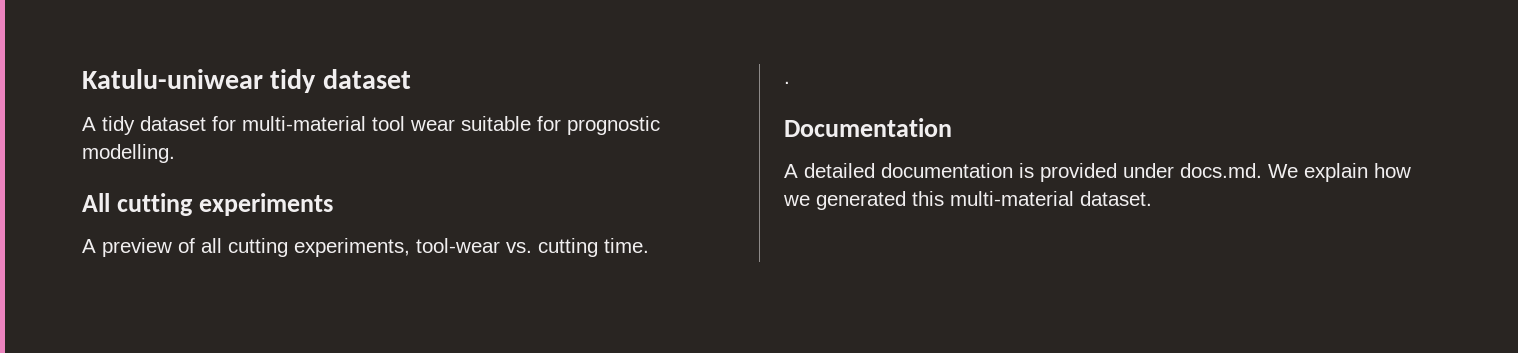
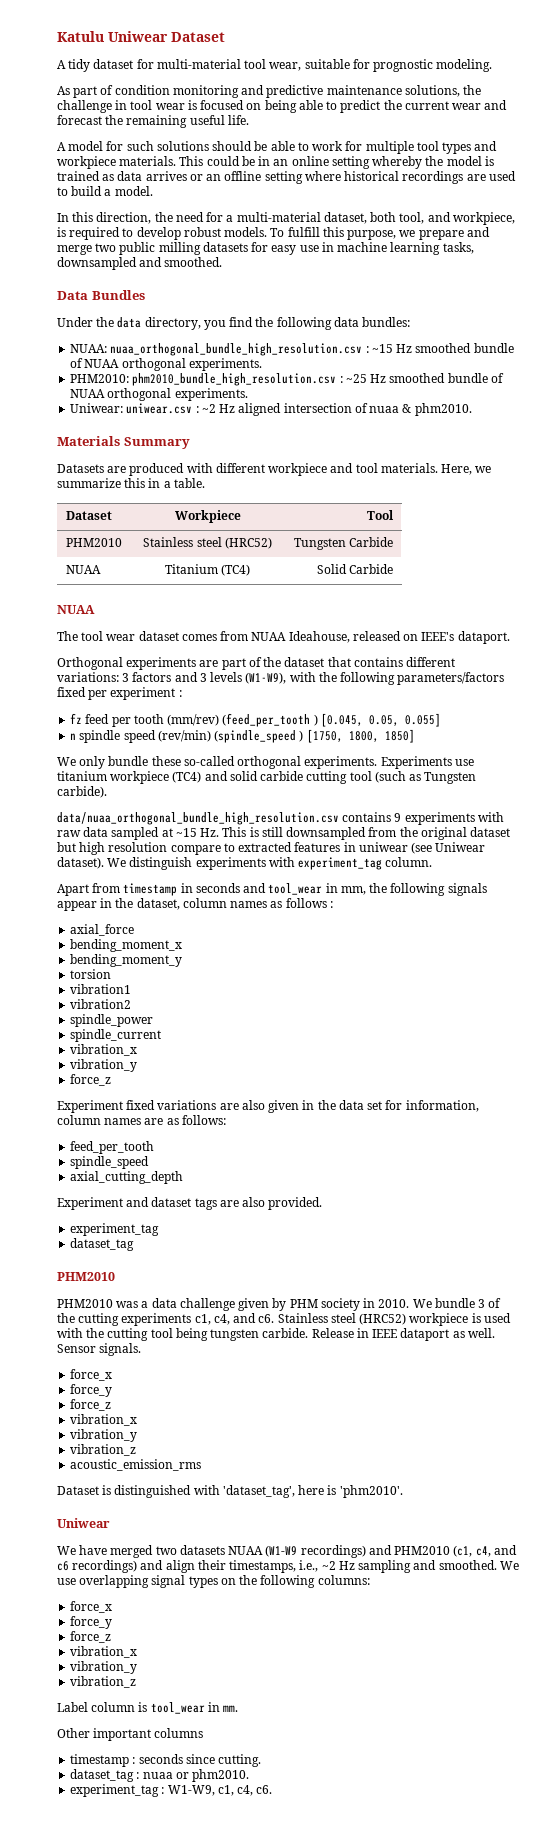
- Katulu-uniwear tidy dataset
+ Katulu Uniwear Dataset
- A tidy dataset for multi-material tool wear suitable for prognostic modelling.
- All cutting experiments
- A preview of all cutting experiments, tool-wear vs. cutting time.
- .
- Documentation
- A detailed documentation is provided under docs.md. We explain how we generated this multi-material dataset.
+ A tidy dataset for multi-material tool wear, suitable for prognostic modeling.
+ As part of condition monitoring and predictive maintenance solutions, the challenge in tool wear is focused on being able to predict the current wear and forecast the remaining useful life.
+ A model for such solutions should be able to work for multiple tool types and workpiece materials. This could be in an online setting whereby the model is trained as data arrives or an offline setting where historical recordings are used to build a model.
+ In this direction, the need for a multi-material dataset, both tool, and workpiece, is required to develop robust models. To fulfill this purpose, we prepare and merge two public milling datasets for easy use in machine learning tasks, downsampled and smoothed.
+ Data Bundles
+ Under the data directory, you find the following data bundles:
+ NUAA: nuaa_orthogonal_bundle_high_resolution.csv : ~15 Hz smoothed bundle of NUAA orthogonal experiments.
+ PHM2010: phm2010_bundle_high_resolution.csv : ~25 Hz smoothed bundle of NUAA orthogonal experiments.
+ Uniwear: uniwear.csv : ~2 Hz aligned intersection of nuaa & phm2010.
+ Materials Summary
+ Datasets are produced with different workpiece and tool materials. Here, we summarize this in a table.
+ Dataset | Workpiece | Tool
+ PHM2010 | Stainless steel (HRC52) | Tungsten Carbide
+ NUAA | Titanium (TC4) | Solid Carbide
+ NUAA
+ The tool wear dataset comes from NUAA Ideahouse, released on IEEE's dataport.
+ Orthogonal experiments are part of the dataset that contains different variations: 3 factors and 3 levels (W1-W9), with the following parameters/factors fixed per experiment :
+ fz feed per tooth (mm/rev) (feed_per_tooth ) [0.045, 0.05, 0.055]
+ n spindle speed (rev/min) (spindle_speed ) [1750, 1800, 1850]
+ We only bundle these so-called orthogonal experiments. Experiments use titanium workpiece (TC4) and solid carbide cutting tool (such as Tungsten carbide).
+ data/nuaa_orthogonal_bundle_high_resolution.csv contains 9 experiments with raw data sampled at ~15 Hz. This is still downsampled from the original dataset but high resolution compare to extracted features in uniwear (see Uniwear dataset). We distinguish experiments with experiment_tag column.
+ Apart from timestamp in seconds and tool_wear in mm, the following signals appear in the dataset, column names as follows :
+ axial_force
+ bending_moment_x
+ bending_moment_y
+ torsion
+ vibration1
+ vibration2
+ spindle_power
+ spindle_current
+ vibration_x
+ vibration_y
+ force_z
+ Experiment fixed variations are also given in the data set for information, column names are as follows:
+ feed_per_tooth
+ spindle_speed
+ axial_cutting_depth
+ Experiment and dataset tags are also provided.
+ experiment_tag
+ dataset_tag
+ PHM2010
+ PHM2010 was a data challenge given by PHM society in 2010. We bundle 3 of the cutting experiments c1, c4, and c6. Stainless steel (HRC52) workpiece is used with the cutting tool being tungsten carbide. Release in IEEE dataport as well. Sensor signals.
+ force_x
+ force_y
+ force_z
+ vibration_x
+ vibration_y
+ vibration_z
+ acoustic_emission_rms
+ Dataset is distinguished with 'dataset_tag', here is 'phm2010'.
+ Uniwear
+ We have merged two datasets NUAA (W1-W9 recordings) and PHM2010 (c1, c4, and c6 recordings) and align their timestamps, i.e., ~2 Hz sampling and smoothed. We use overlapping signal types on the following columns:
+ force_x
+ force_y
+ force_z
+ vibration_x
+ vibration_y
+ vibration_z
+ Label column is tool_wear in mm.
+ Other important columns
+ timestamp : seconds since cutting.
+ dataset_tag : nuaa or phm2010.
+ experiment_tag : W1-W9, c1, c4, c6.

